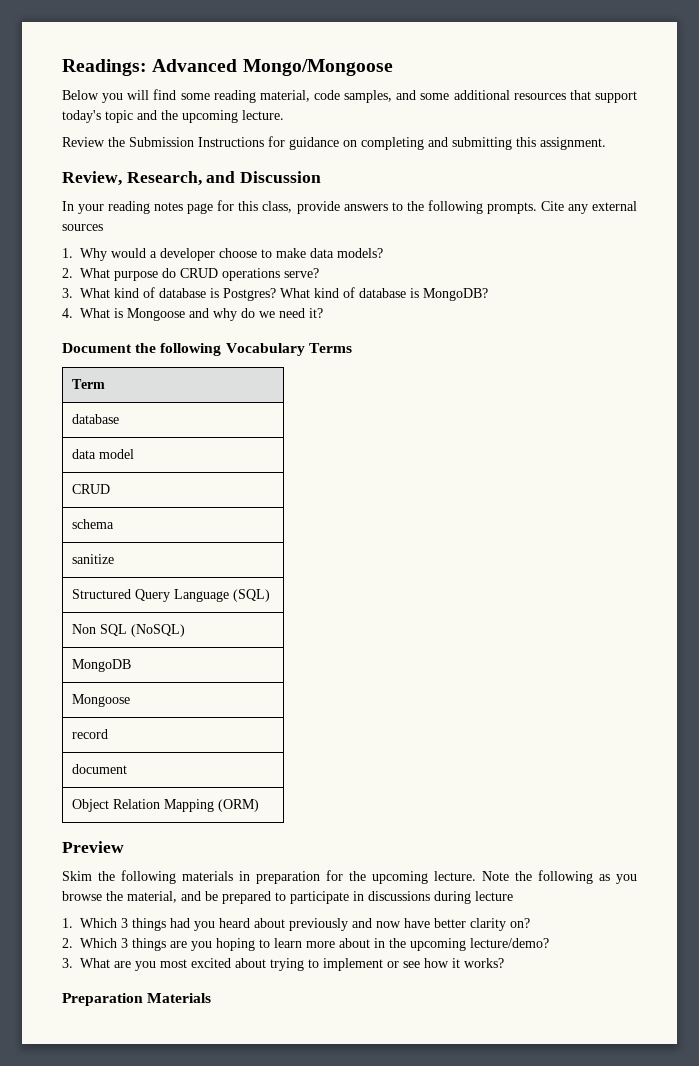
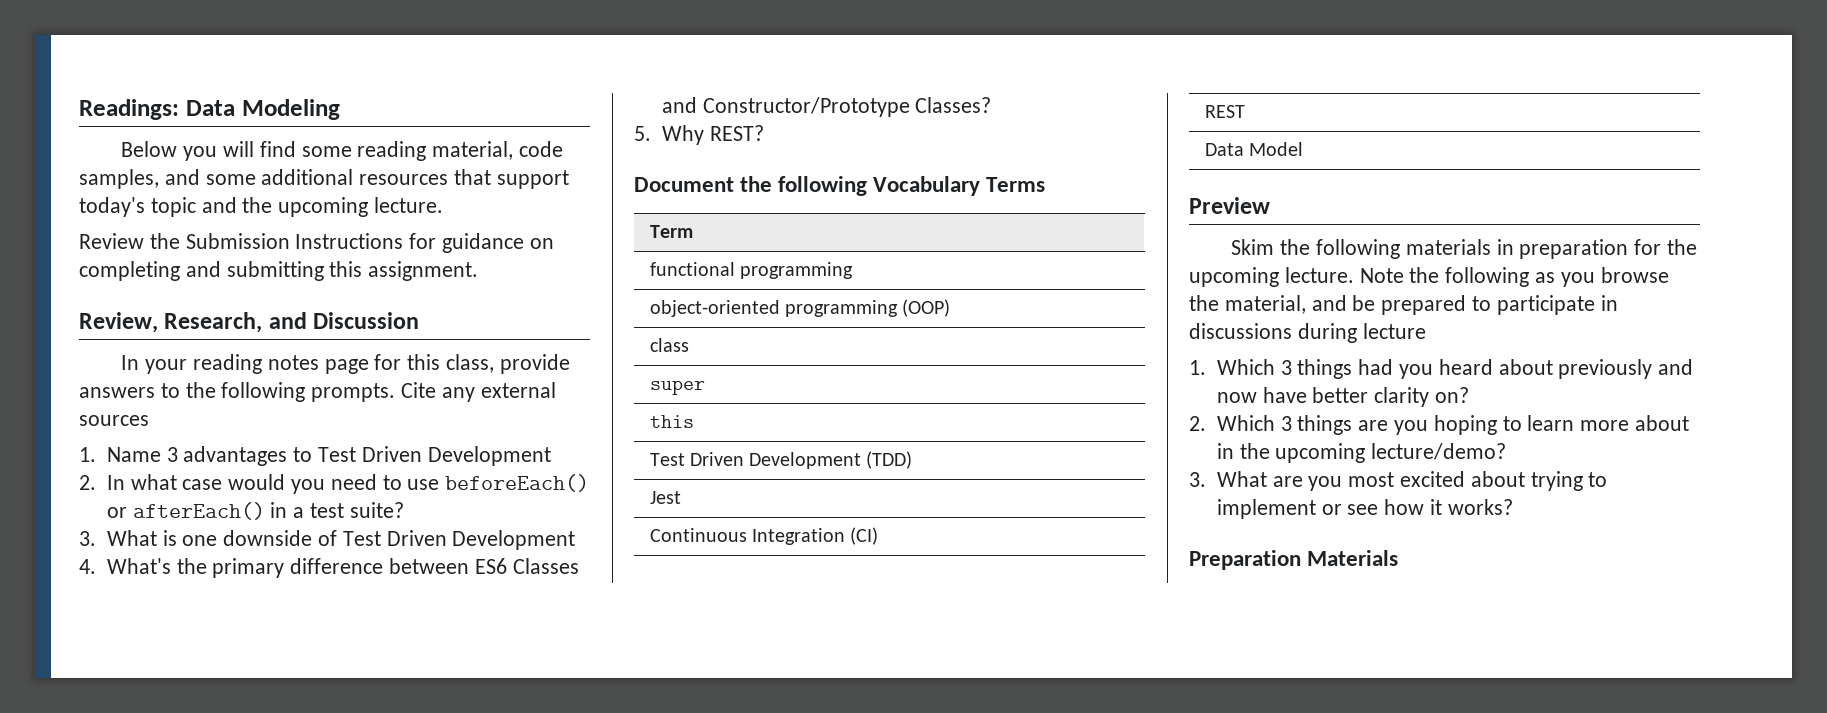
- Readings: Advanced Mongo/Mongoose
+ Readings: Data Modeling
- 1. Why would a developer choose to make data models?
- 2. What purpose do CRUD operations serve?
- 3. What kind of database is Postgres? What kind of database is MongoDB?
- 4. What is Mongoose and why do we need it?
+ 1. Name 3 advantages to Test Driven Development
+ 2. In what case would you need to use beforeEach() or afterEach() in a test suite?
+ 3. What is one downside of Test Driven Development
+ 4. What's the primary difference between ES6 Classes and Constructor/Prototype Classes?
+ 5. Why REST?
  Term
- database
- data model
- CRUD
- schema
- sanitize
- Structured Query Language (SQL)
- Non SQL (NoSQL)
- MongoDB
- Mongoose
- record
- document
- Object Relation Mapping (ORM)
+ functional programming
+ object-oriented programming (OOP)
+ class
+ super
+ this
+ Test Driven Development (TDD)
+ Jest
+ Continuous Integration (CI)
+ REST
+ Data Model

